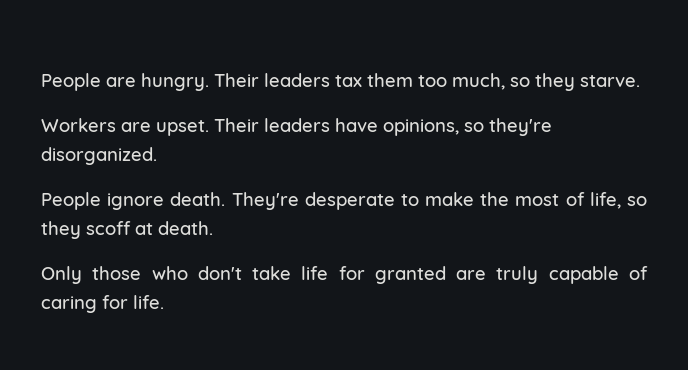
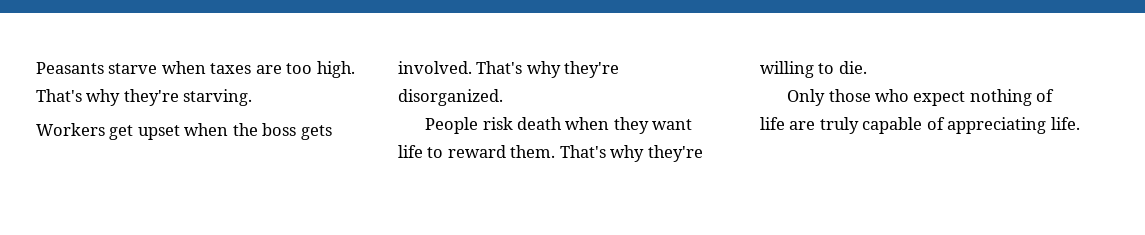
- People are hungry. Their leaders tax them too much, so they starve.
- Workers are upset. Their leaders have opinions, so they're disorganized.
- People ignore death. They're desperate to make the most of life, so they scoff at death.
- Only those who don't take life for granted are truly capable of caring for life.
+ Peasants starve when taxes are too high. That's why they're starving.
+ Workers get upset when the boss gets involved. That's why they're disorganized.
+ People risk death when they want life to reward them. That's why they're willing to die.
+ Only those who expect nothing of life are truly capable of appreciating life.

